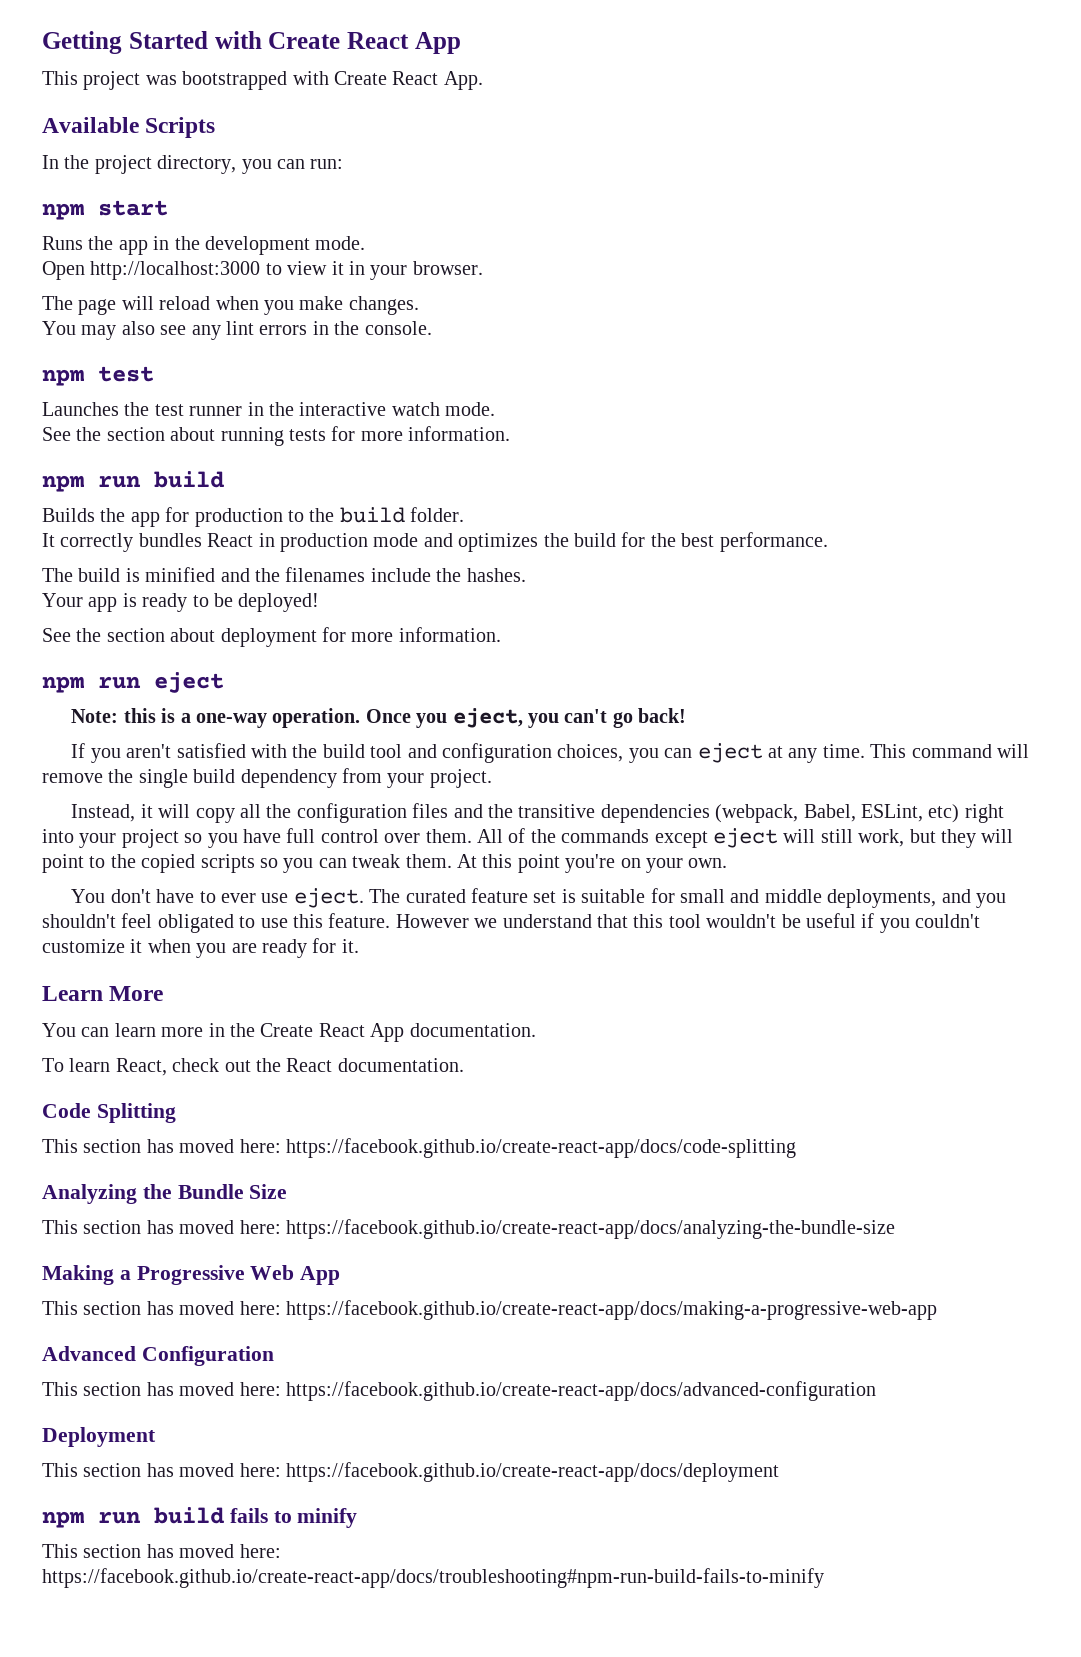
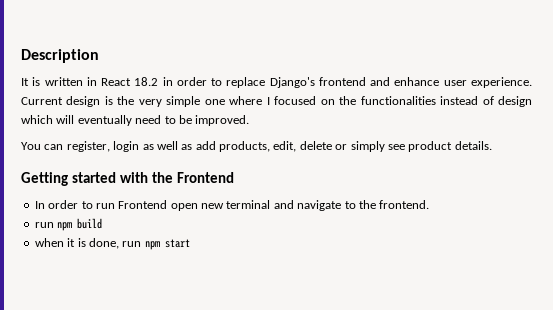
- Getting Started with Create React App
- This project was bootstrapped with Create React App.
- Available Scripts
- In the project directory, you can run:
- npm start
- Runs the app in the development mode.
- Open http://localhost:3000 to view it in your browser.
- The page will reload when you make changes.
- You may also see any lint errors in the console.
- npm test
- Launches the test runner in the interactive watch mode.
- See the section about running tests for more information.
- npm run build
- Builds the app for production to the build folder.
- It correctly bundles React in production mode and optimizes the build for the best performance.
- The build is minified and the filenames include the hashes.
- Your app is ready to be deployed!
- See the section about deployment for more information.
- npm run eject
- Note: this is a one-way operation. Once you eject, you can't go back!
- If you aren't satisfied with the build tool and configuration choices, you can eject at any time. This command will remove the single build dependency from your project.
- Instead, it will copy all the configuration files and the transitive dependencies (webpack, Babel, ESLint, etc) right into your project so you have full control over them. All of the commands except eject will still work, but they will point to the copied scripts so you can tweak them. At this point you're on your own.
- You don't have to ever use eject. The curated feature set is suitable for small and middle deployments, and you shouldn't feel obligated to use this feature. However we understand that this tool wouldn't be useful if you couldn't customize it when you are ready for it.
- Learn More
- You can learn more in the Create React App documentation.
- To learn React, check out the React documentation.
- Code Splitting
- This section has moved here: https://facebook.github.io/create-react-app/docs/code-splitting
- Analyzing the Bundle Size
- This section has moved here: https://facebook.github.io/create-react-app/docs/analyzing-the-bundle-size
- Making a Progressive Web App
- This section has moved here: https://facebook.github.io/create-react-app/docs/making-a-progressive-web-app
- Advanced Configuration
- This section has moved here: https://facebook.github.io/create-react-app/docs/advanced-configuration
- Deployment
- This section has moved here: https://facebook.github.io/create-react-app/docs/deployment
- npm run build fails to minify
- This section has moved here: https://facebook.github.io/create-react-app/docs/troubleshooting#npm-run-build-fails-to-minify
+ Description
+ It is written in React 18.2 in order to replace Django's frontend and enhance user experience. Current design is the very simple one where I focused on the functionalities instead of design which will eventually need to be improved.
+ You can register, login as well as add products, edit, delete or simply see product details.
+ Getting started with the Frontend
+ In order to run Frontend open new terminal and navigate to the frontend.
+ run npm build
+ when it is done, run npm start

